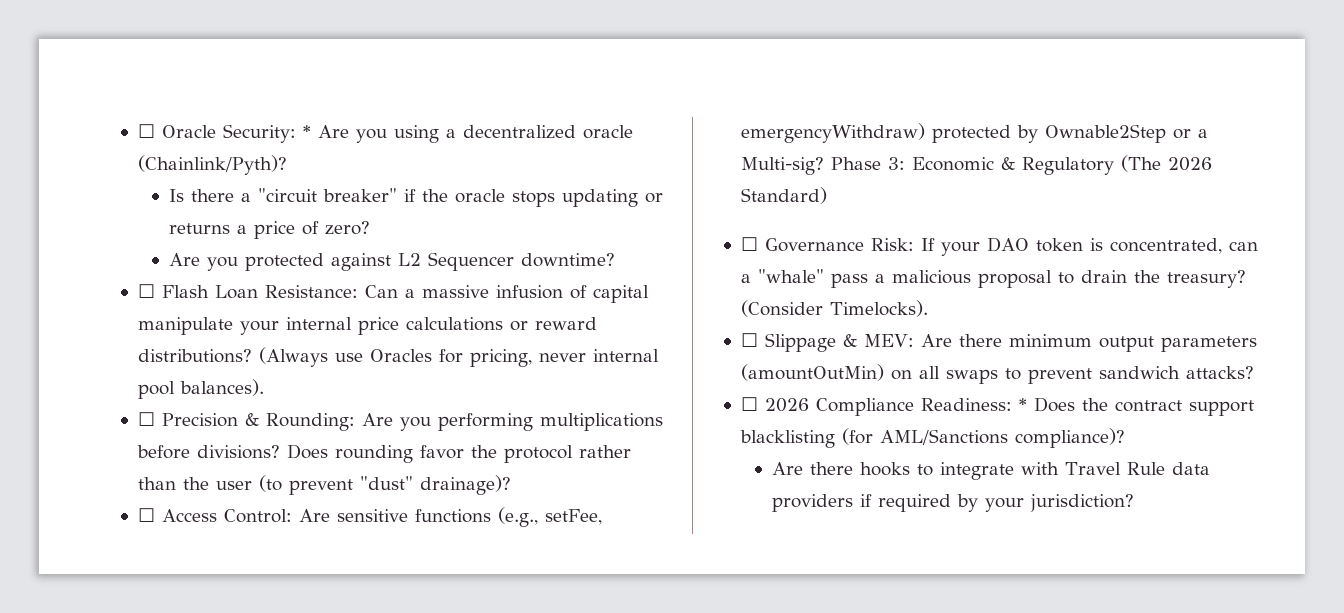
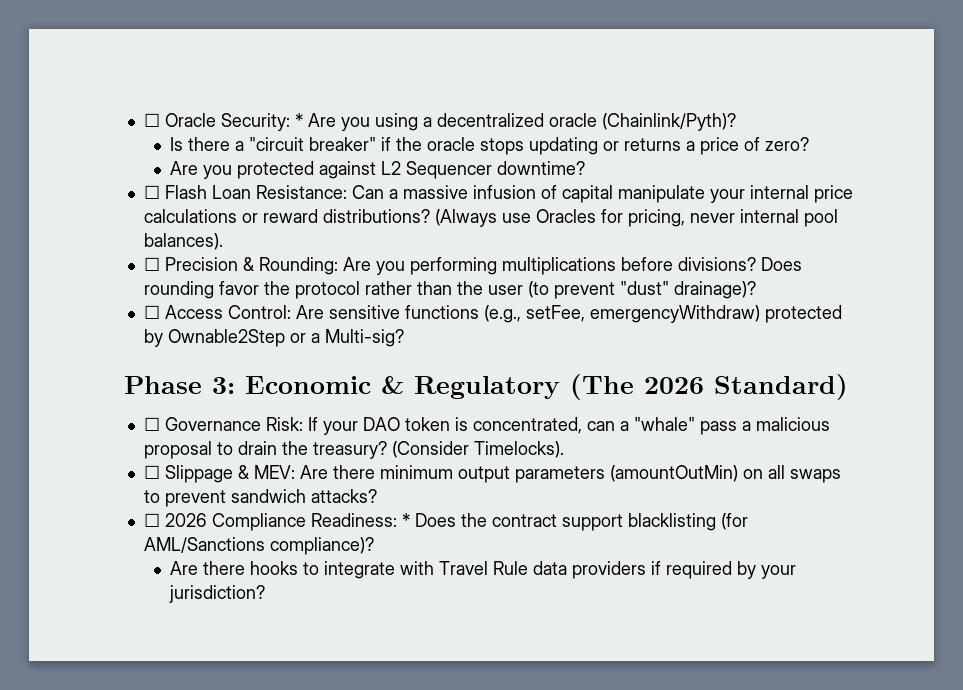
- ☐ Access Control: Are sensitive functions (e.g., setFee, emergencyWithdraw) protected by Ownable2Step or a Multi-sig? Phase 3: Economic & Regulatory (The 2026 Standard)
+ ☐ Access Control: Are sensitive functions (e.g., setFee, emergencyWithdraw) protected by Ownable2Step or a Multi-sig?
+ Phase 3: Economic & Regulatory (The 2026 Standard)

